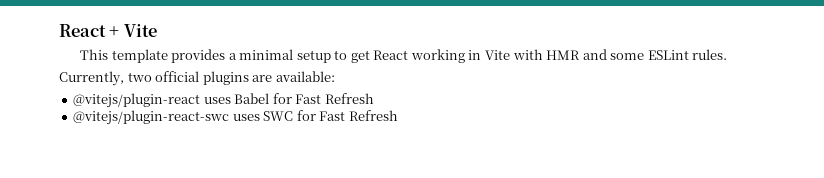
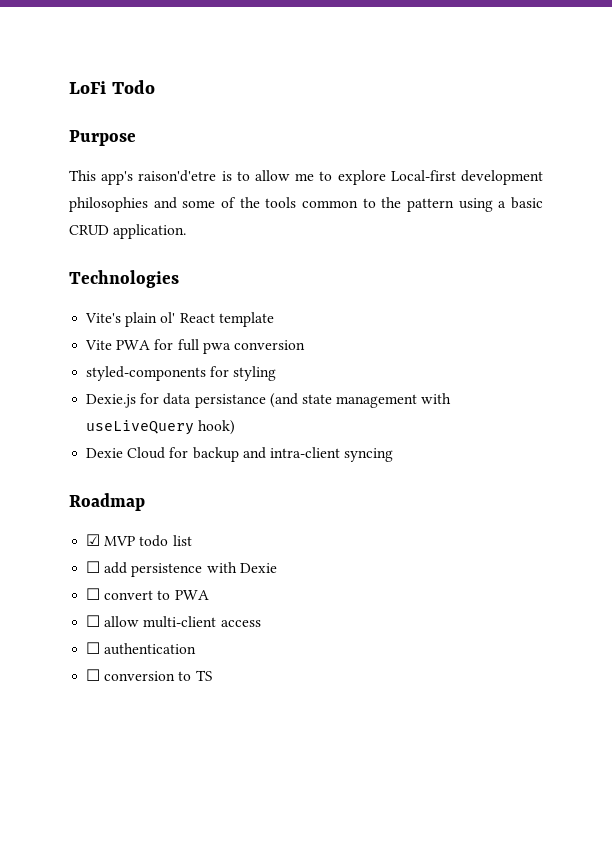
- React + Vite
- This template provides a minimal setup to get React working in Vite with HMR and some ESLint rules.
- Currently, two official plugins are available:
- @vitejs/plugin-react uses Babel for Fast Refresh
- @vitejs/plugin-react-swc uses SWC for Fast Refresh
+ LoFi Todo
+ Purpose
+ This app's raison'd'etre is to allow me to explore Local-first development philosophies and some of the tools common to the pattern using a basic CRUD application.
+ Technologies
+ Vite's plain ol' React template
+ Vite PWA for full pwa conversion
+ styled-components for styling
+ Dexie.js for data persistance (and state management with useLiveQuery hook)
+ Dexie Cloud for backup and intra-client syncing
+ Roadmap
+ ☑ MVP todo list
+ ☐ add persistence with Dexie
+ ☐ convert to PWA
+ ☐ allow multi-client access
+ ☐ authentication
+ ☐ conversion to TS

